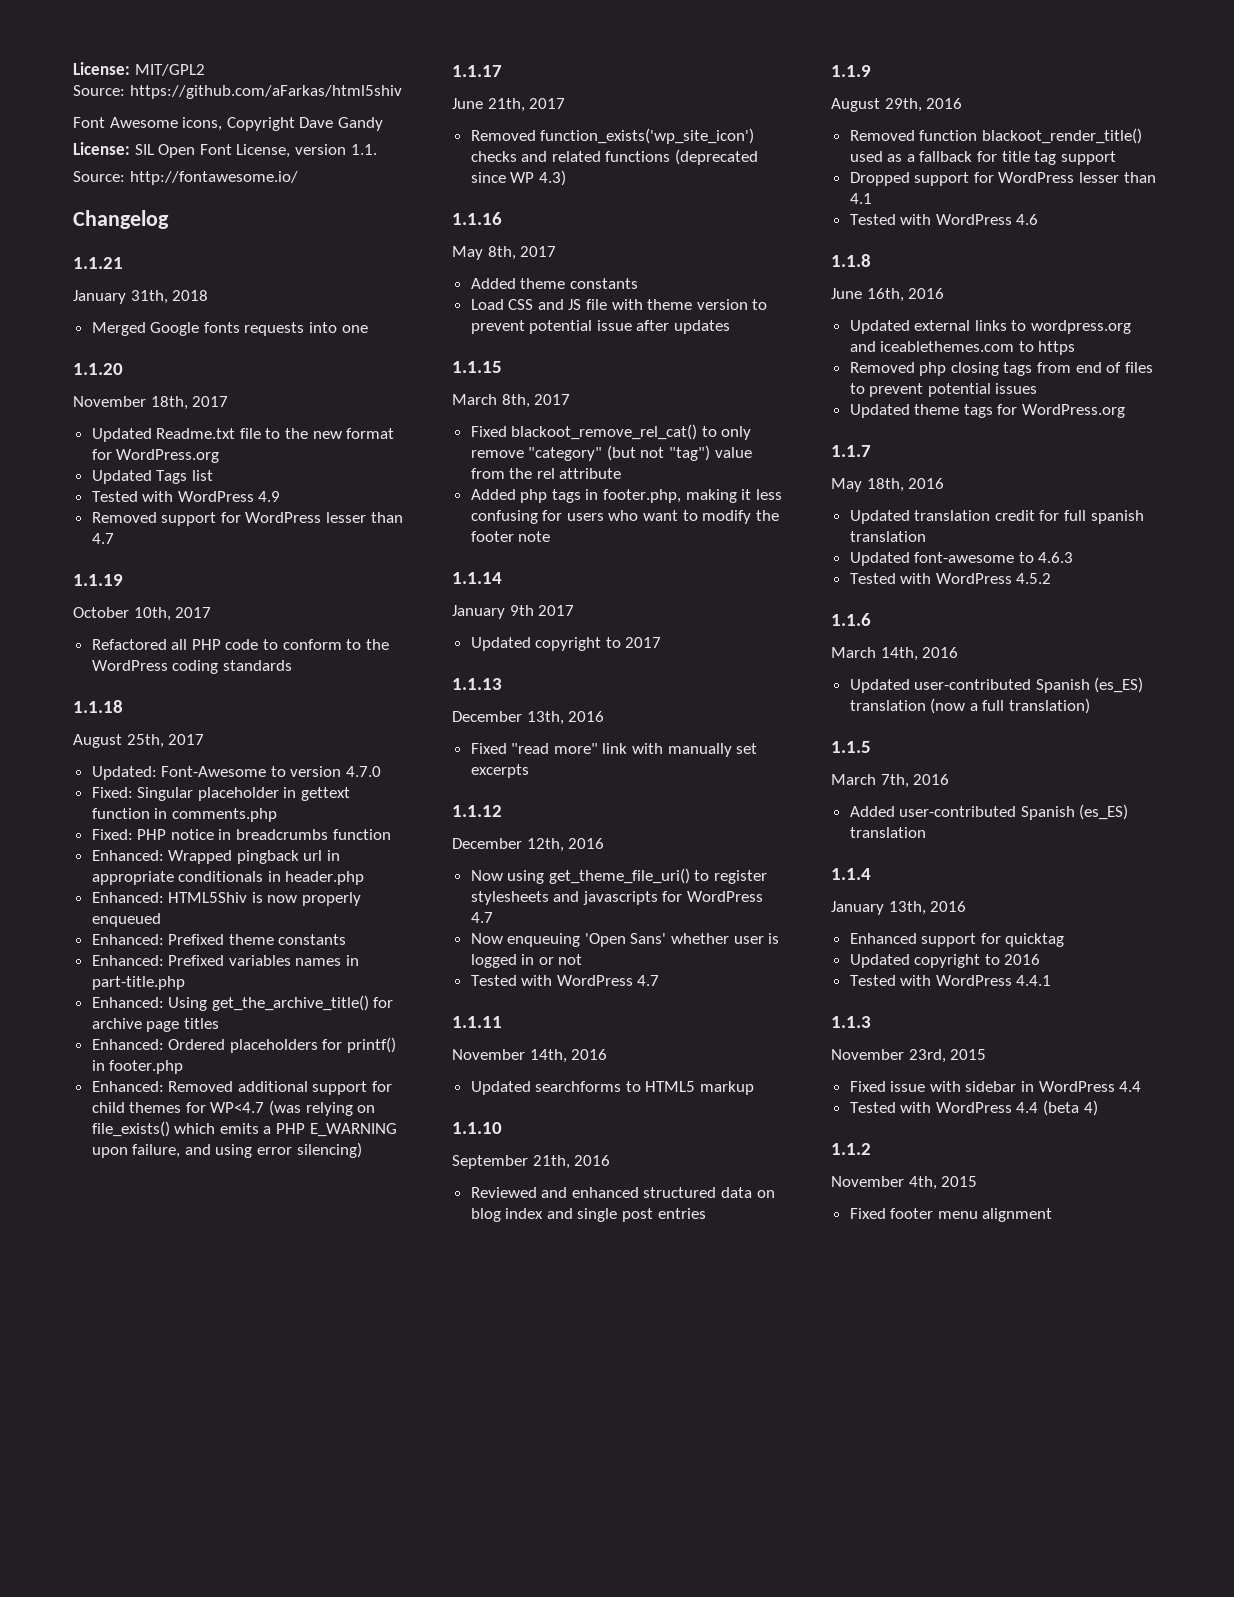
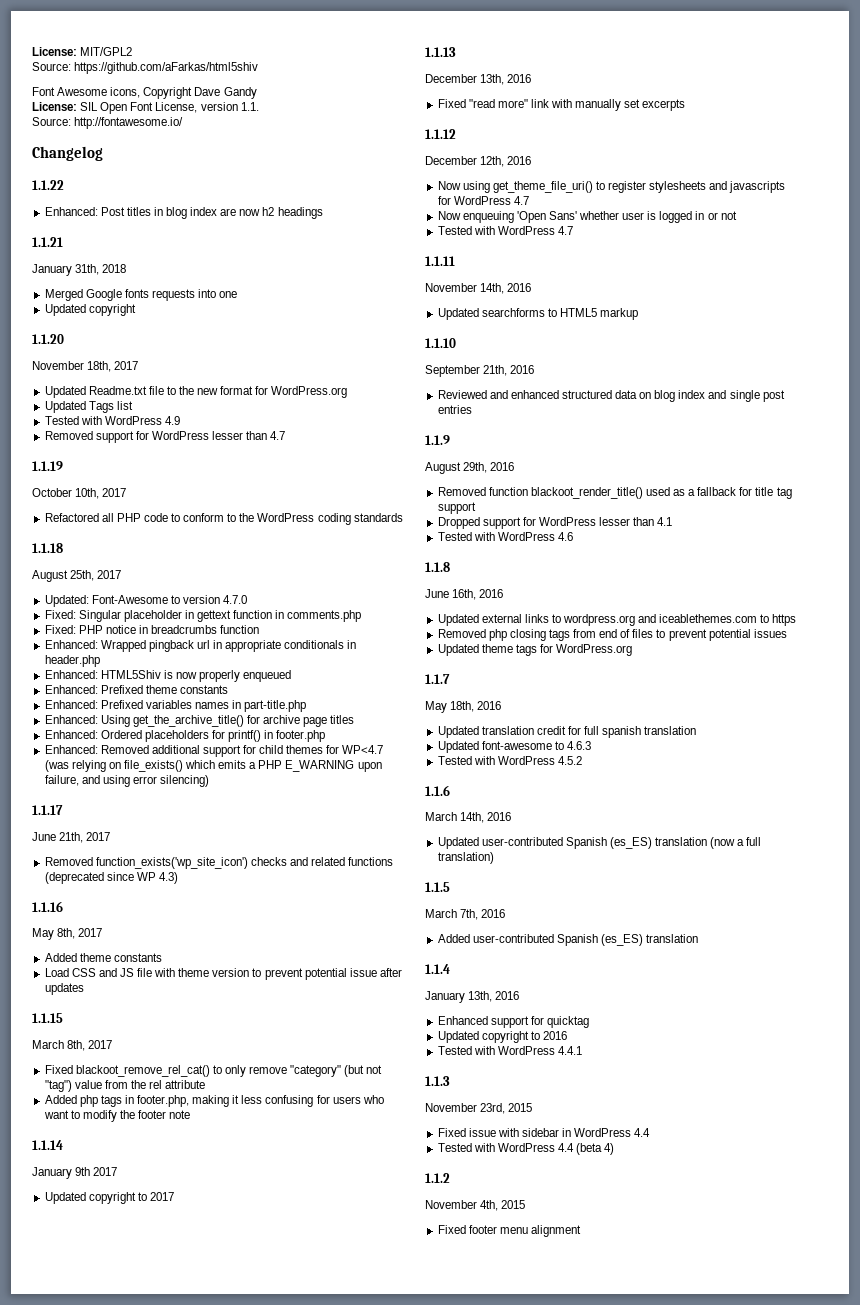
+ 1.1.22
+ Enhanced: Post titles in blog index are now h2 headings
  Merged Google fonts requests into one
+ Updated copyright

